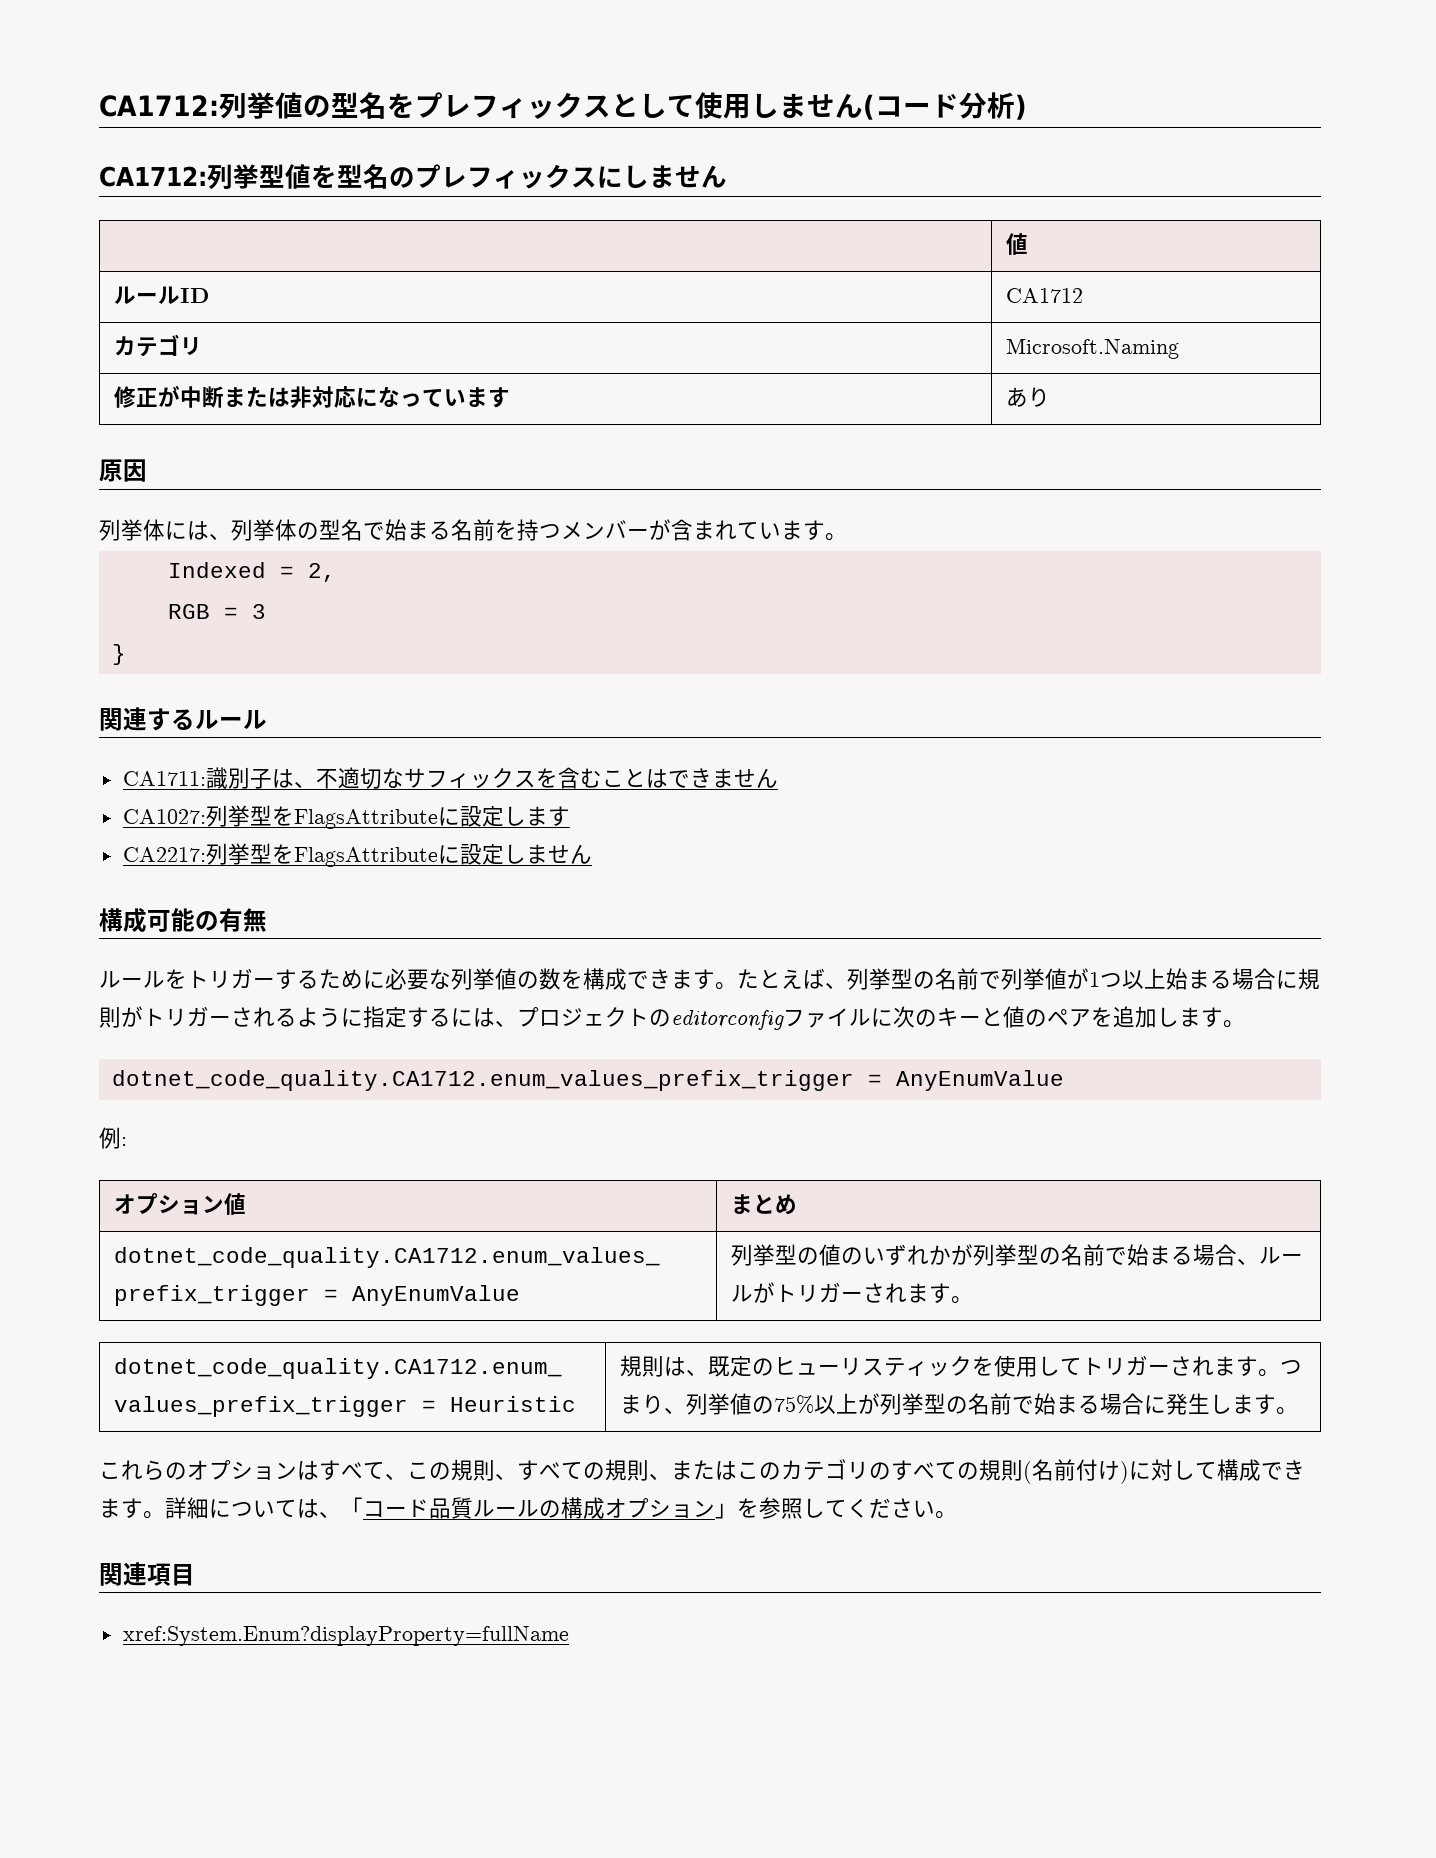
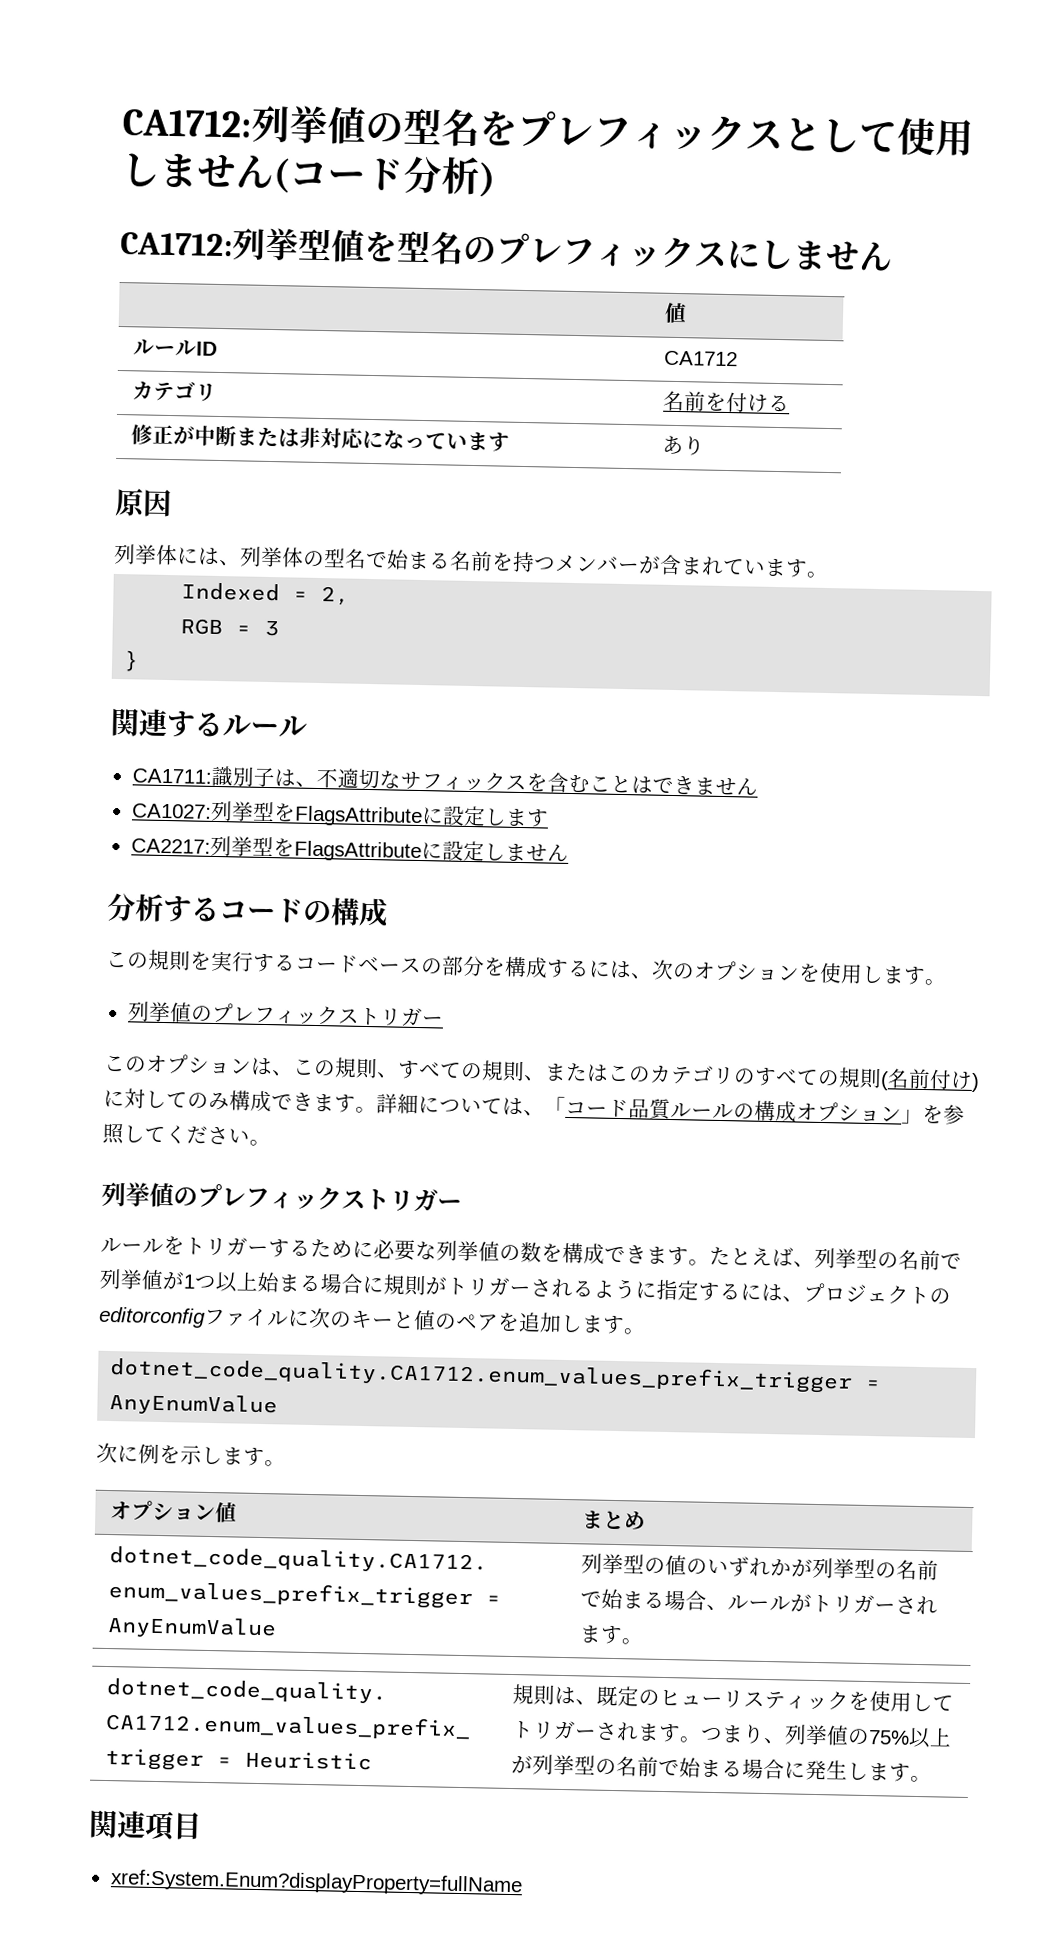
- カテゴリ | Microsoft.Naming
+ カテゴリ | 名前を付ける
- 構成可能の有無
+ 分析するコードの構成
+ この規則を実行するコードベースの部分を構成するには、次のオプションを使用します。
+ 列挙値のプレフィックストリガー
+ このオプションは、この規則、すべての規則、またはこのカテゴリのすべての規則(名前付け)に対してのみ構成できます。詳細については、「コード品質ルールの構成オプション」を参照してください。
+ 列挙値のプレフィックストリガー
- 例:
+ 次に例を示します。
- これらのオプションはすべて、この規則、すべての規則、またはこのカテゴリのすべての規則(名前付け)に対して構成できます。詳細については、「コード品質ルールの構成オプション」を参照してください。

